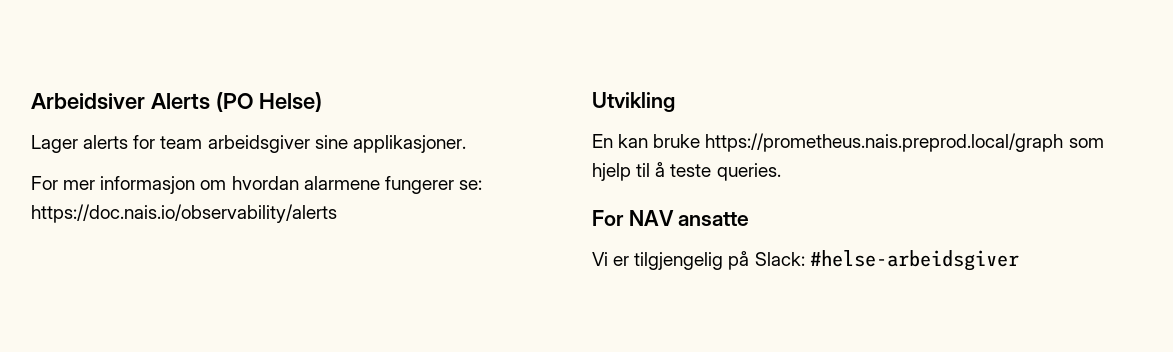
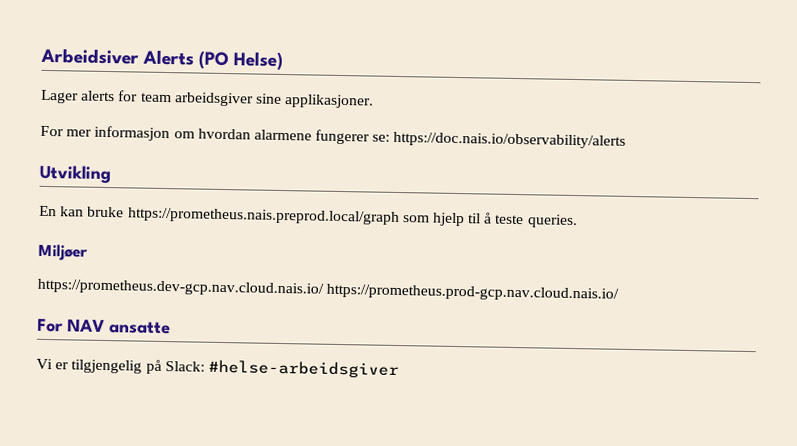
+ Miljøer
+ https://prometheus.dev-gcp.nav.cloud.nais.io/ https://prometheus.prod-gcp.nav.cloud.nais.io/

